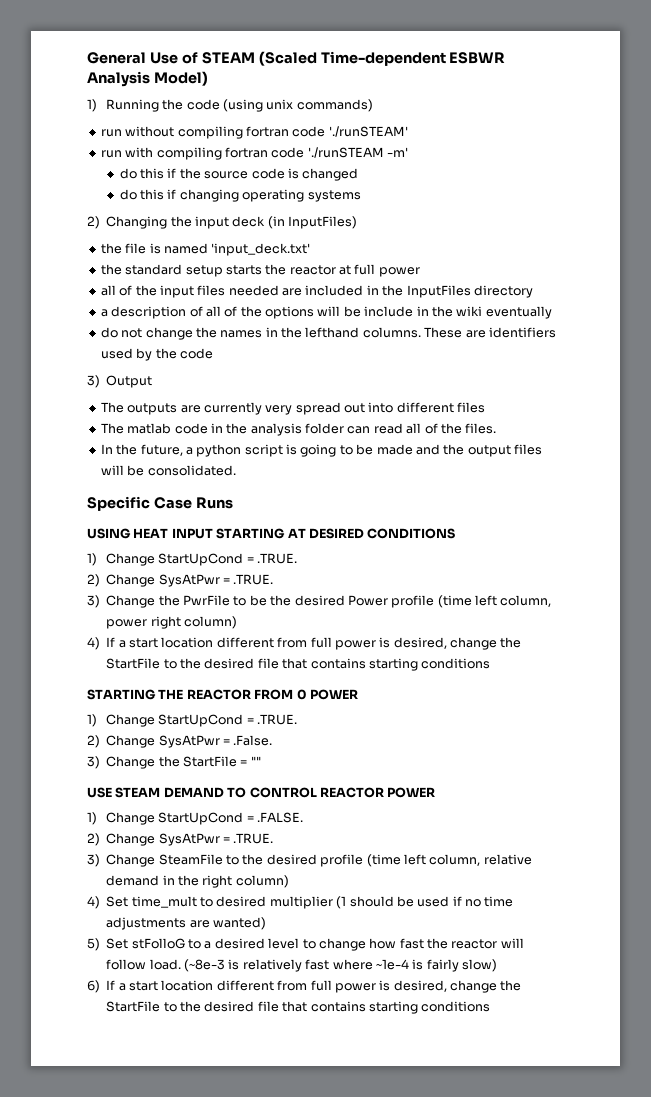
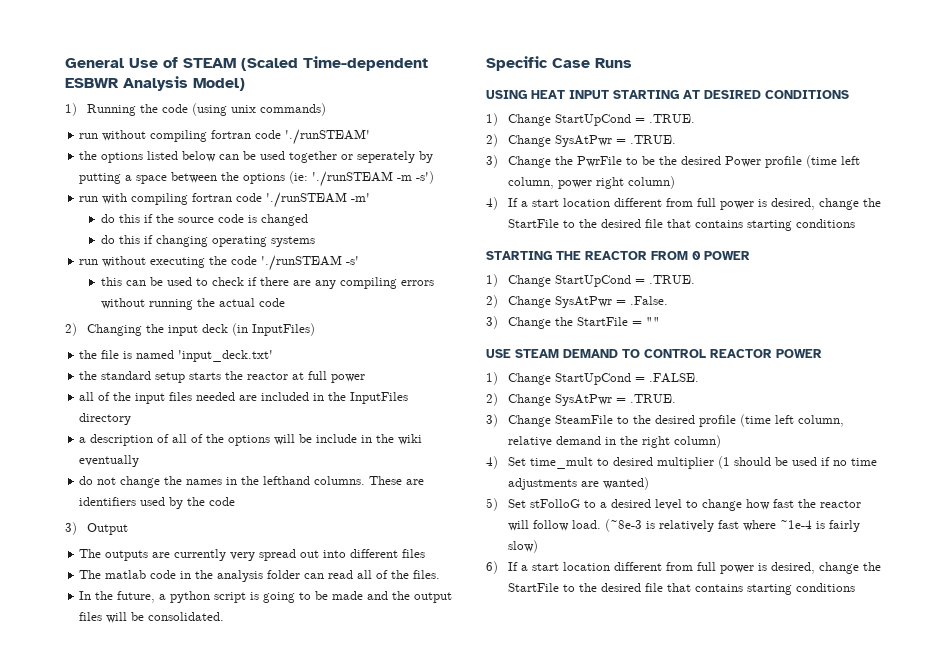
+ the options listed below can be used together or seperately by putting a space between the options (ie: './runSTEAM -m -s')
+ run without executing the code './runSTEAM -s'
+ this can be used to check if there are any compiling errors without running the actual code

